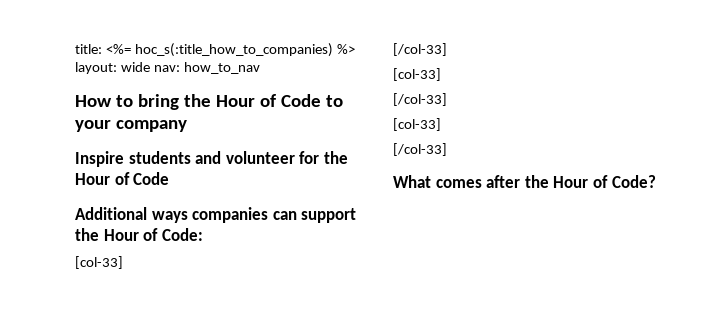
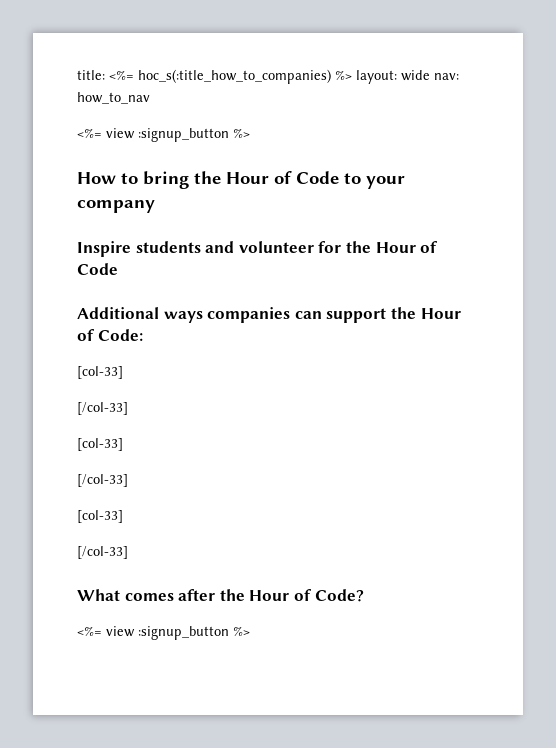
  title: <%= hoc_s(:title_how_to_companies) %> layout: wide nav: how_to_nav
+ <%= view :signup_button %>
  What comes after the Hour of Code?
+ <%= view :signup_button %>

